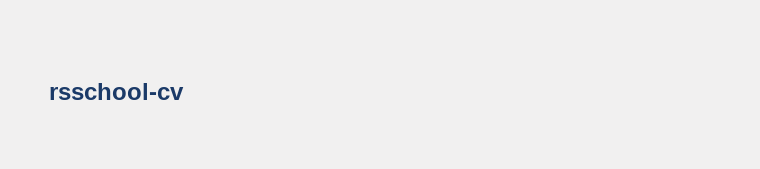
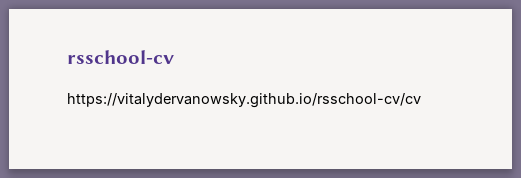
+ https://vitalydervanowsky.github.io/rsschool-cv/cv

